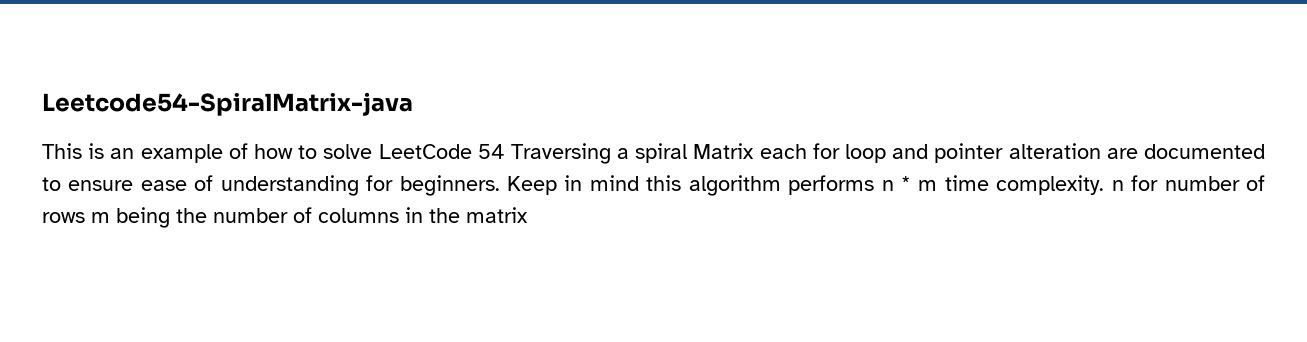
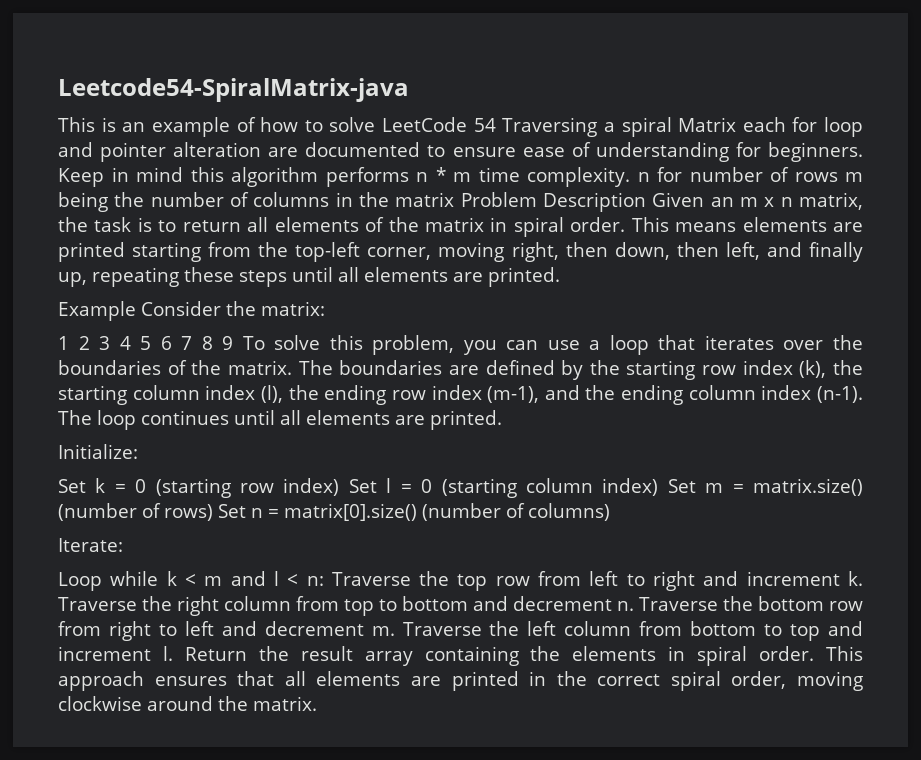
- Keep in mind this algorithm performs n * m time complexity. n for number of rows m being the number of columns in the matrix
+ Keep in mind this algorithm performs n * m time complexity. n for number of rows m being the number of columns in the matrix Problem Description Given an m x n matrix, the task is to return all elements of the matrix in spiral order. This means elements are printed starting from the top-left corner, moving right, then down, then left, and finally up, repeating these steps until all elements are printed.
+ Example Consider the matrix:
+ 1 2 3 4 5 6 7 8 9 To solve this problem, you can use a loop that iterates over the boundaries of the matrix. The boundaries are defined by the starting row index (k), the starting column index (l), the ending row index (m-1), and the ending column index (n-1). The loop continues until all elements are printed.
+ Initialize:
+ Set k = 0 (starting row index) Set l = 0 (starting column index) Set m = matrix.size() (number of rows) Set n = matrix[0].size() (number of columns)
+ Iterate:
+ Loop while k < m and l < n: Traverse the top row from left to right and increment k. Traverse the right column from top to bottom and decrement n. Traverse the bottom row from right to left and decrement m. Traverse the left column from bottom to top and increment l. Return the result array containing the elements in spiral order. This approach ensures that all elements are printed in the correct spiral order, moving clockwise around the matrix.

